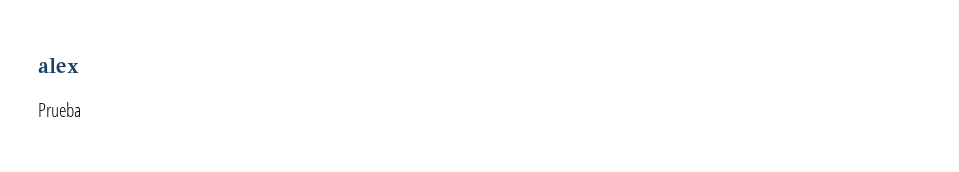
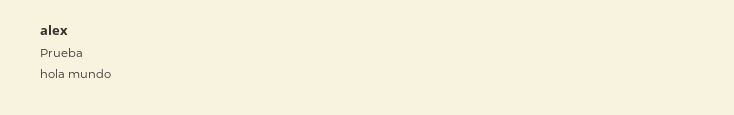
+ hola mundo

